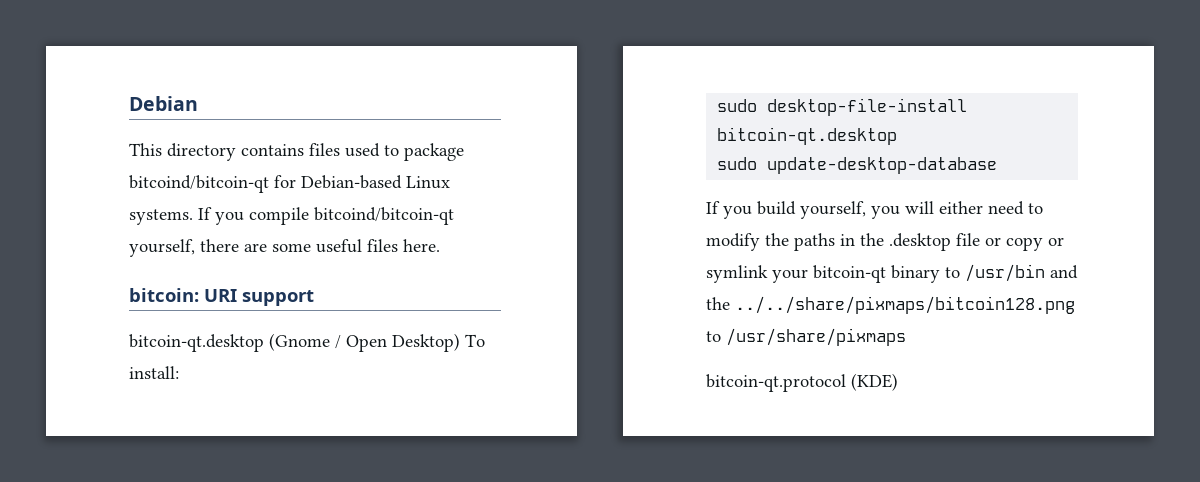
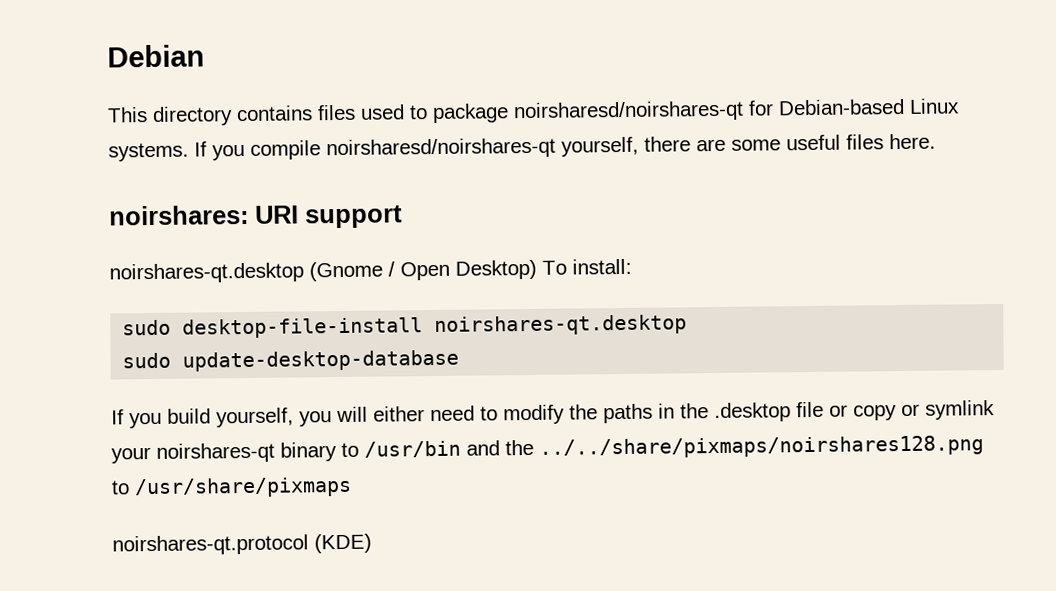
- This directory contains files used to package bitcoind/bitcoin-qt for Debian-based Linux systems.
+ This directory contains files used to package noirsharesd/noirshares-qt for Debian-based Linux systems.
- If you compile bitcoind/bitcoin-qt yourself, there are some useful files here.
+ If you compile noirsharesd/noirshares-qt yourself, there are some useful files here.
- bitcoin: URI support
+ noirshares: URI support
- bitcoin-qt.desktop (Gnome / Open Desktop) To install:
+ noirshares-qt.desktop (Gnome / Open Desktop) To install:
- sudo desktop-file-install bitcoin-qt.desktop
+ sudo desktop-file-install noirshares-qt.desktop
- If you build yourself, you will either need to modify the paths in the .desktop file or copy or symlink your bitcoin-qt binary to /usr/bin and the ../../share/pixmaps/bitcoin128.png to /usr/share/pixmaps
+ If you build yourself, you will either need to modify the paths in the .desktop file or copy or symlink your noirshares-qt binary to /usr/bin and the ../../share/pixmaps/noirshares128.png to /usr/share/pixmaps
- bitcoin-qt.protocol (KDE)
+ noirshares-qt.protocol (KDE)

